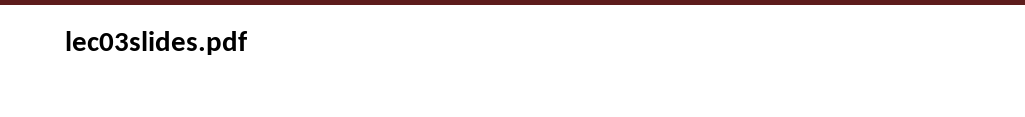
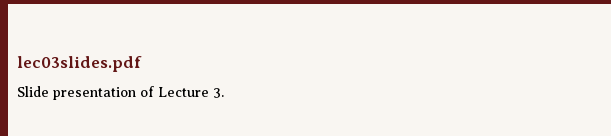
+ Slide presentation of Lecture 3.

